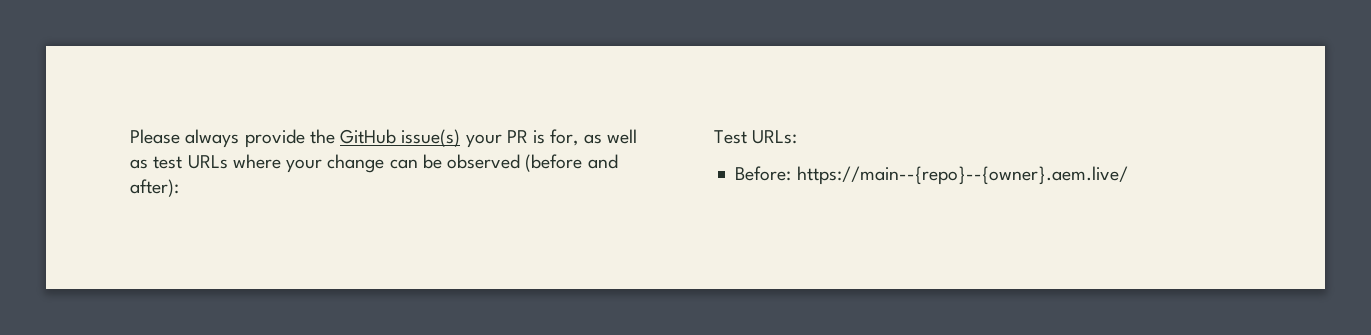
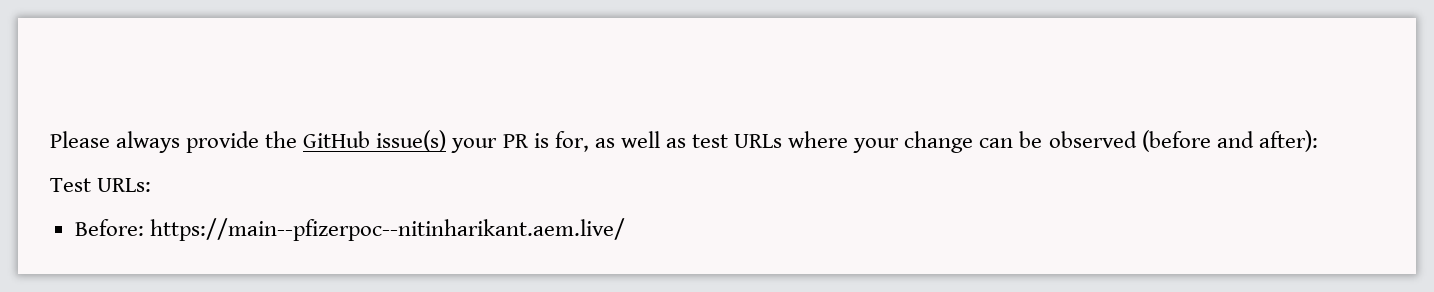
- Before: https://main--{repo}--{owner}.aem.live/
+ Before: https://main--pfizerpoc--nitinharikant.aem.live/

